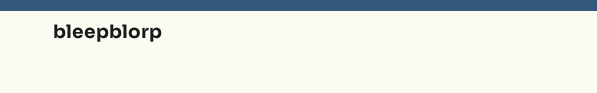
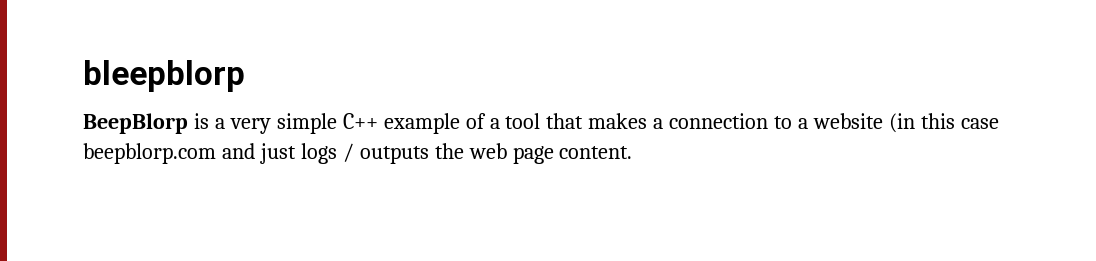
+ BeepBlorp is a very simple C++ example of a tool that makes a connection to a website (in this case beepblorp.com and just logs / outputs the web page content.

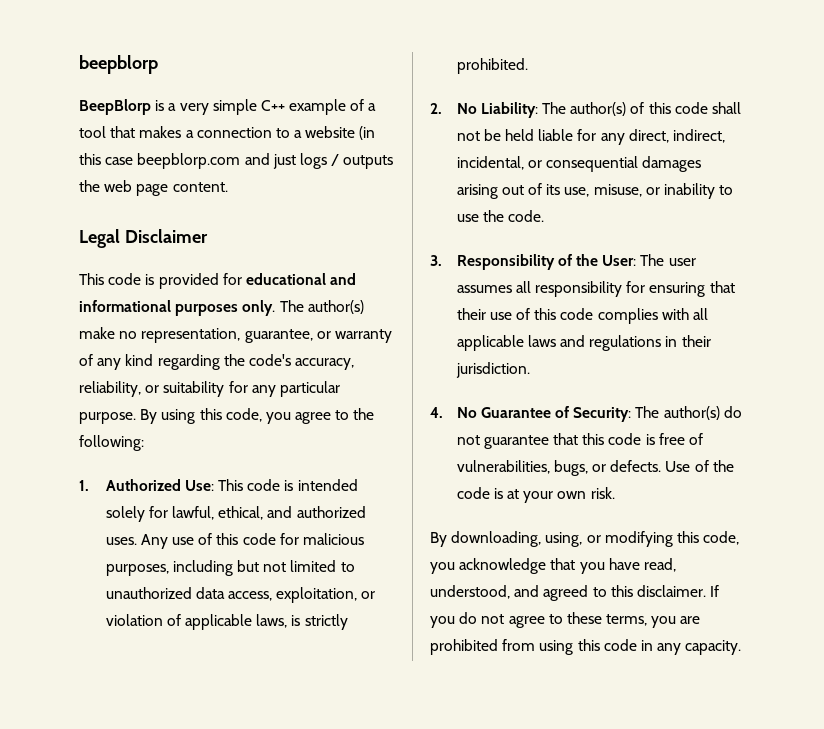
- bleepblorp
+ beepblorp
+ Legal Disclaimer
+ This code is provided for educational and informational purposes only. The author(s) make no representation, guarantee, or warranty of any kind regarding the code's accuracy, reliability, or suitability for any particular purpose. By using this code, you agree to the following:
+ 1. Authorized Use: This code is intended solely for lawful, ethical, and authorized uses. Any use of this code for malicious purposes, including but not limited to unauthorized data access, exploitation, or violation of applicable laws, is strictly prohibited.
+ 2. No Liability: The author(s) of this code shall not be held liable for any direct, indirect, incidental, or consequential damages arising out of its use, misuse, or inability to use the code.
+ 3. Responsibility of the User: The user assumes all responsibility for ensuring that their use of this code complies with all applicable laws and regulations in their jurisdiction.
+ 4. No Guarantee of Security: The author(s) do not guarantee that this code is free of vulnerabilities, bugs, or defects. Use of the code is at your own risk.
+ By downloading, using, or modifying this code, you acknowledge that you have read, understood, and agreed to this disclaimer. If you do not agree to these terms, you are prohibited from using this code in any capacity.

